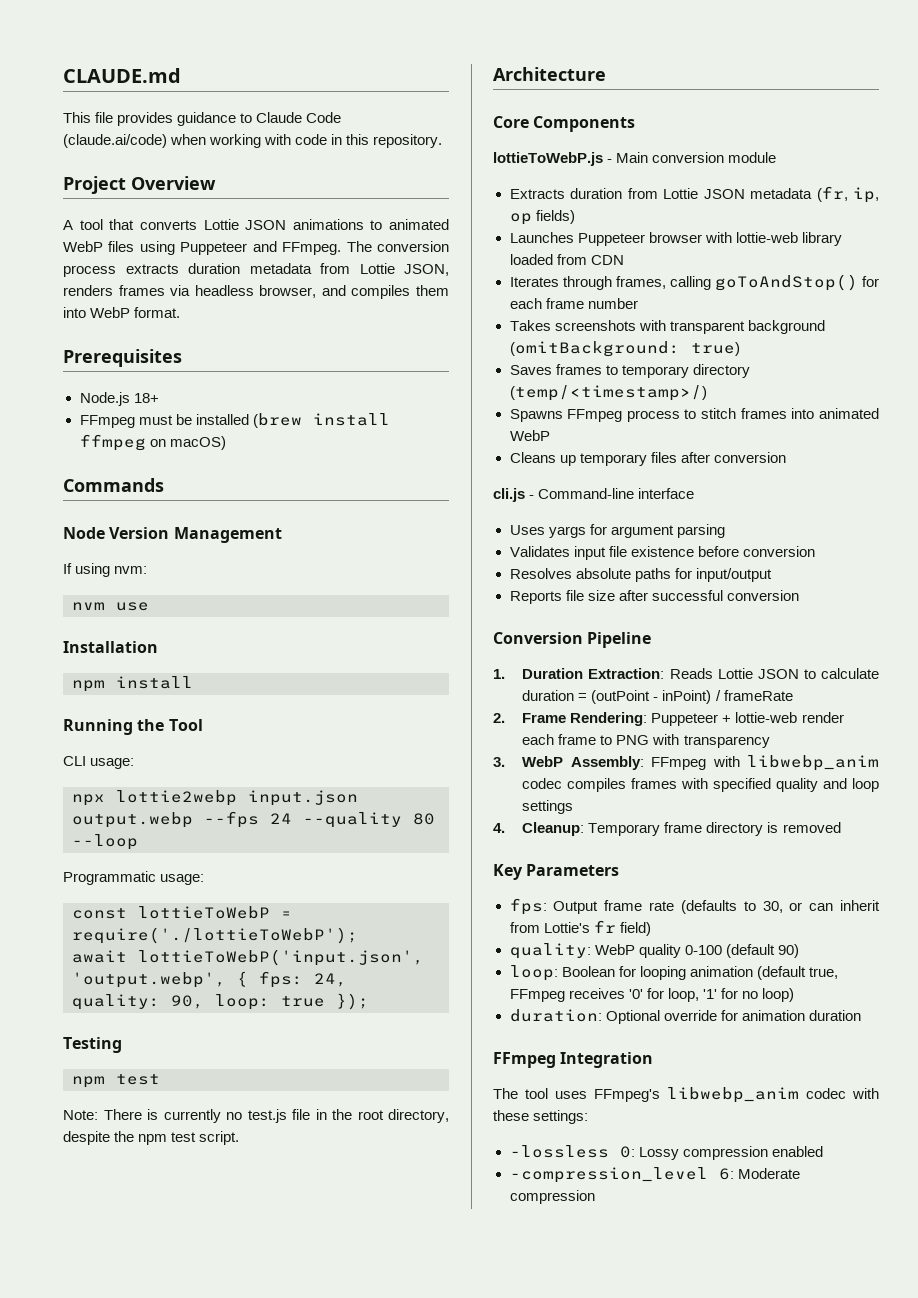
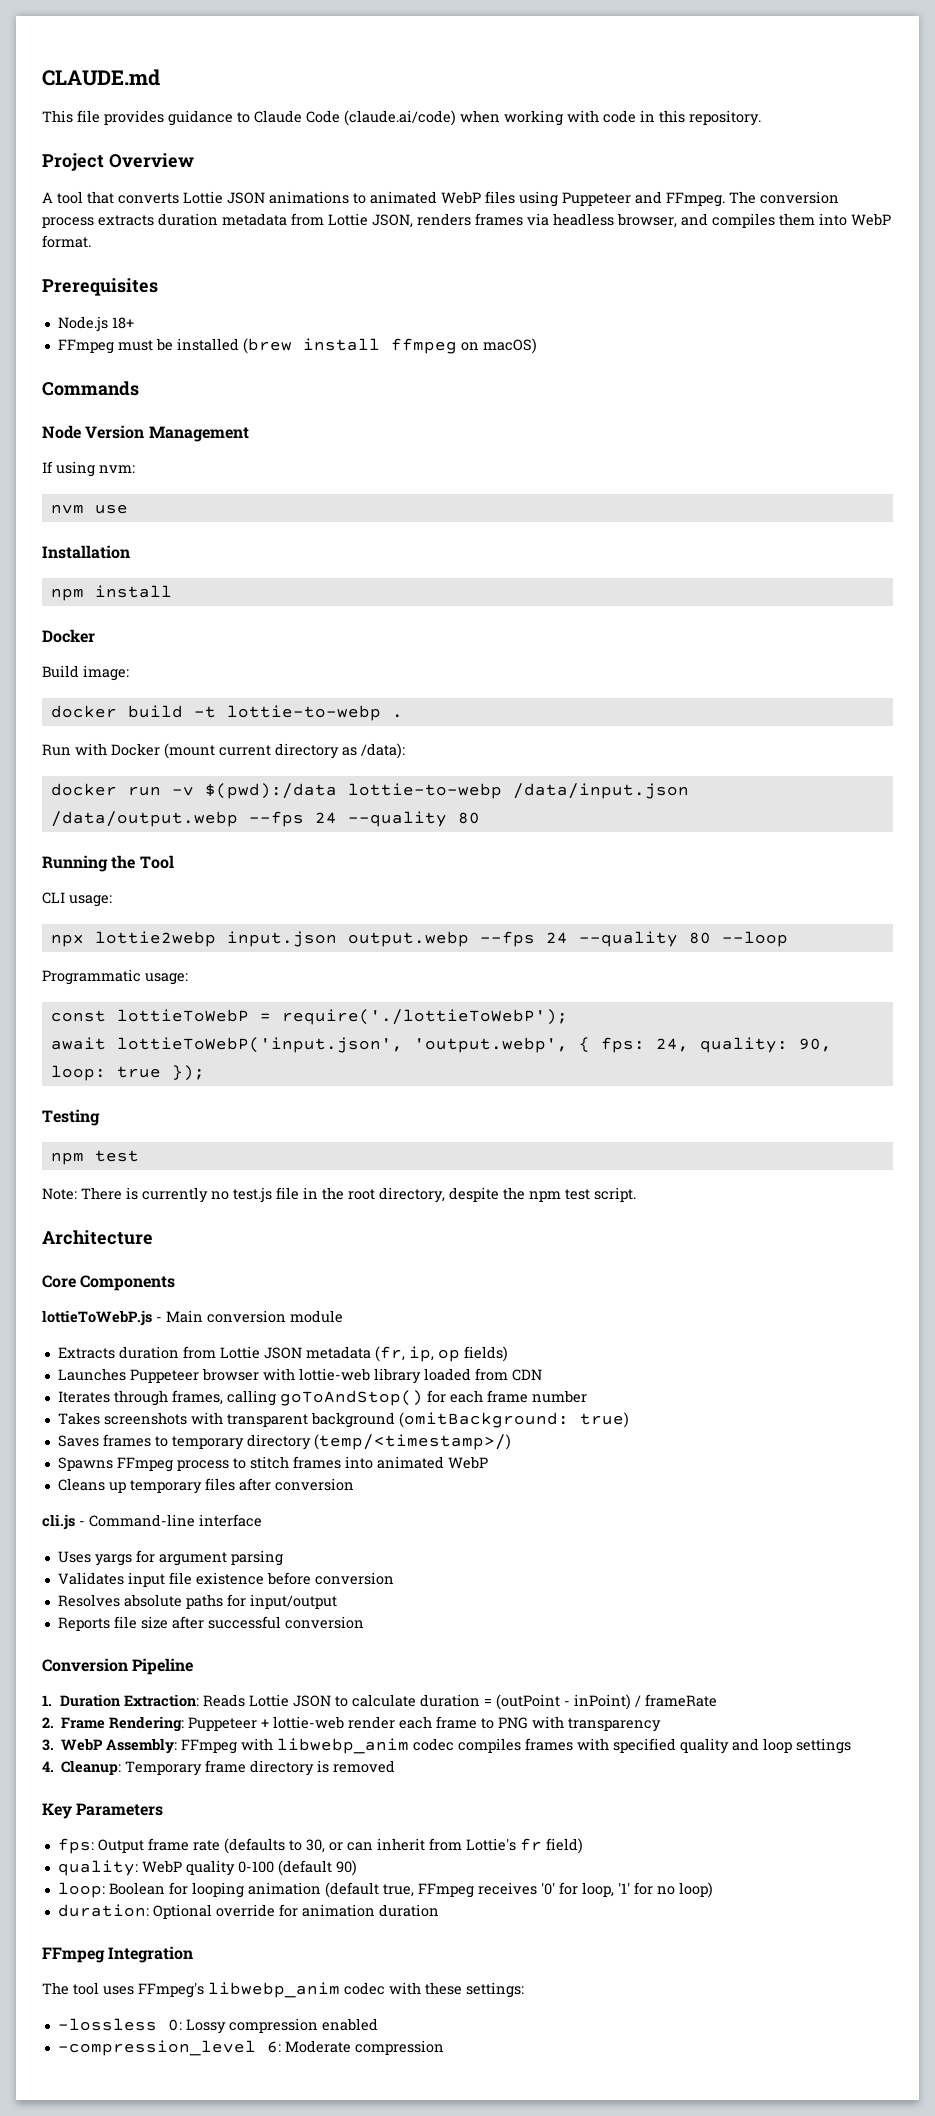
  npm install
+ Docker
+ Build image:
+ docker build -t lottie-to-webp .
+ Run with Docker (mount current directory as /data):
+ docker run -v $(pwd):/data lottie-to-webp /data/input.json /data/output.webp --fps 24 --quality 80

